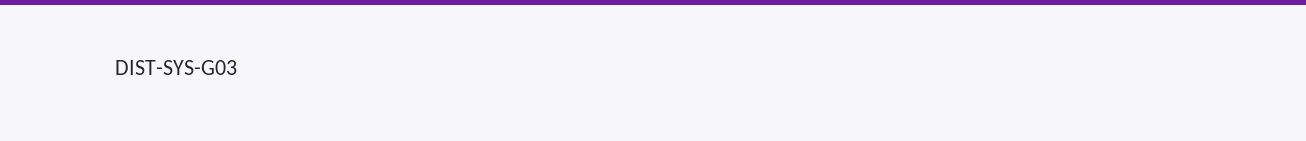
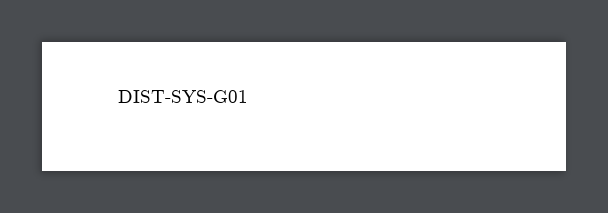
- DIST-SYS-G03
+ DIST-SYS-G01

